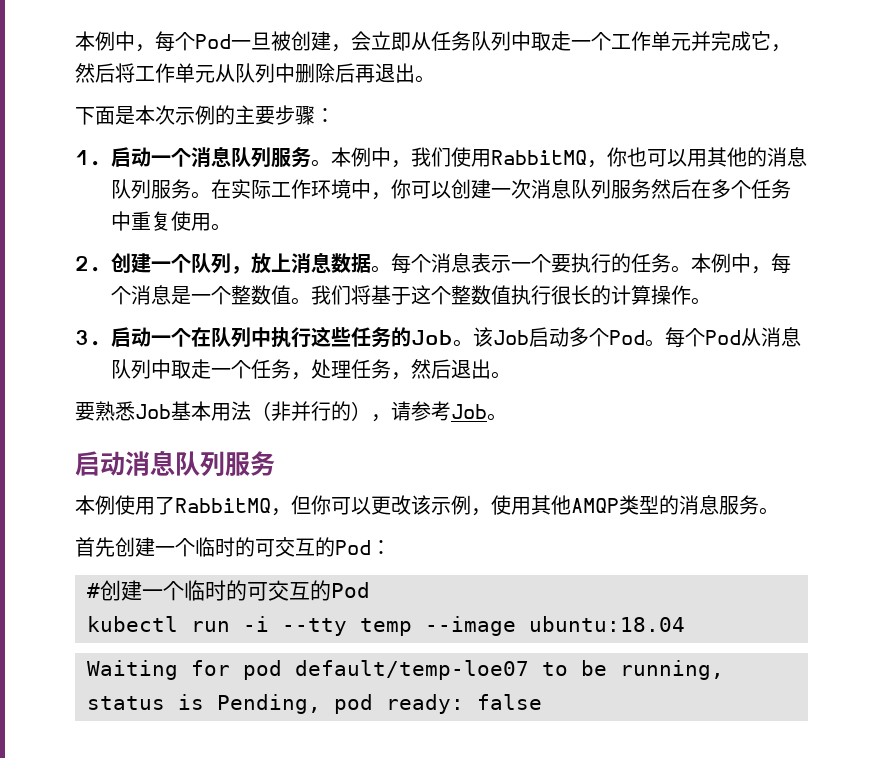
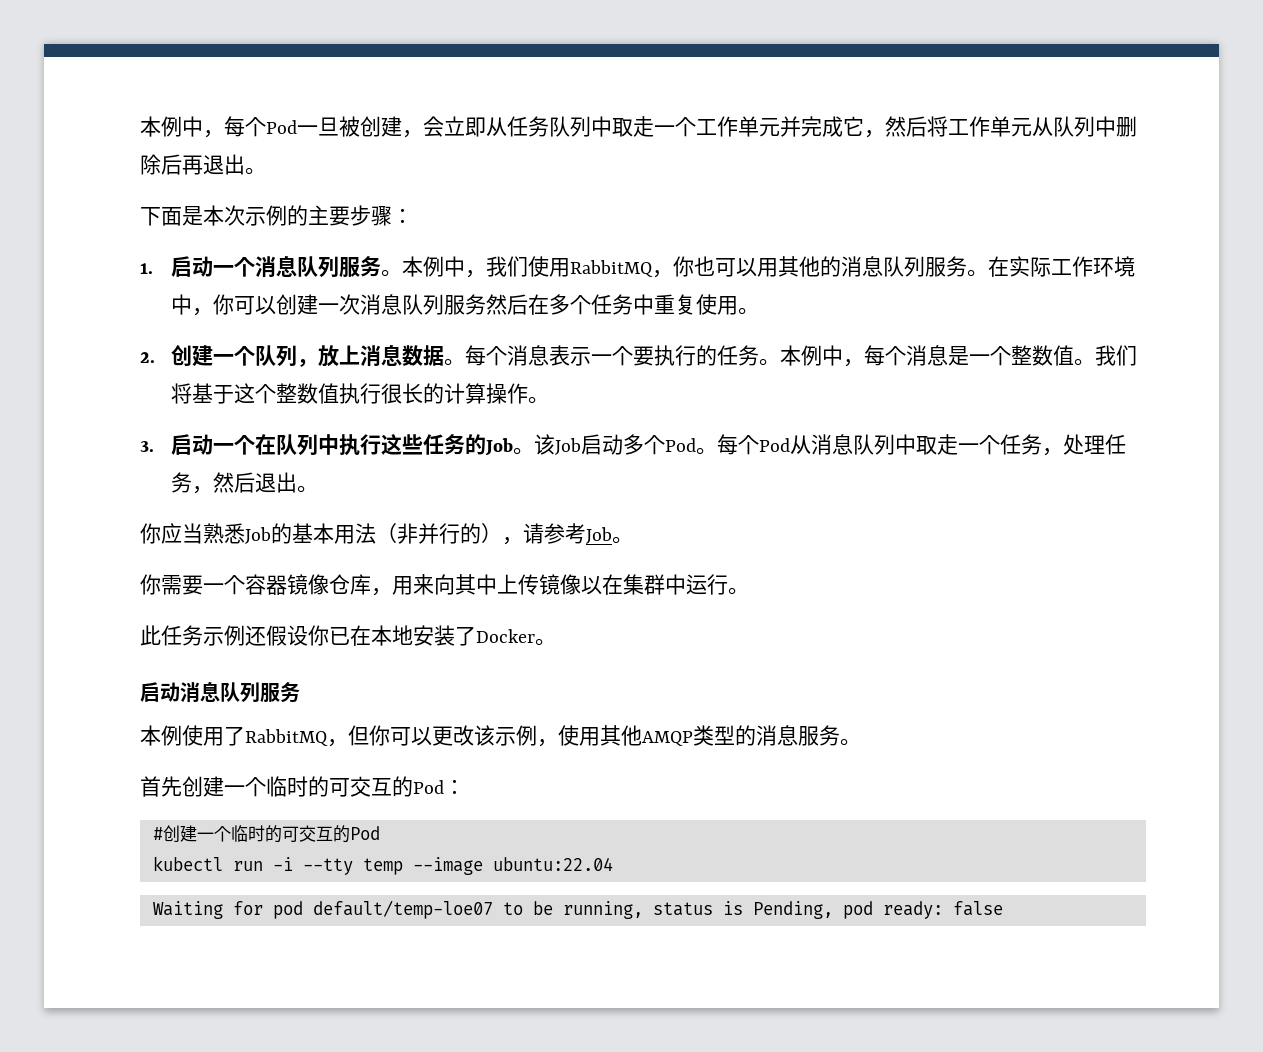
- 要熟悉Job基本用法（非并行的），请参考Job。
+ 你应当熟悉Job的基本用法（非并行的），请参考Job。
+ 你需要一个容器镜像仓库，用来向其中上传镜像以在集群中运行。
+ 此任务示例还假设你已在本地安装了Docker。
- kubectl run -i --tty temp --image ubuntu:18.04
+ kubectl run -i --tty temp --image ubuntu:22.04

